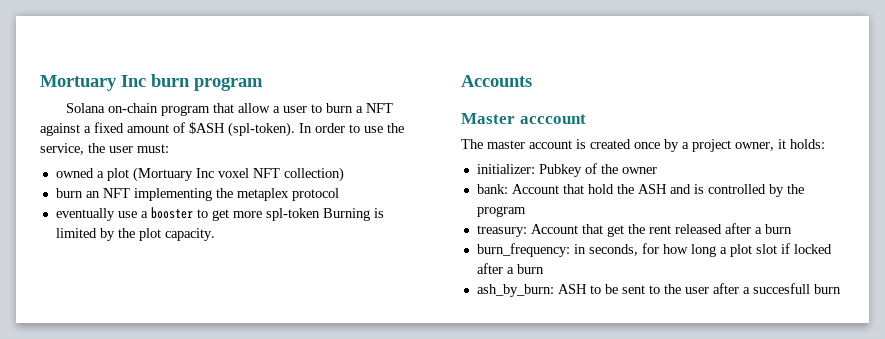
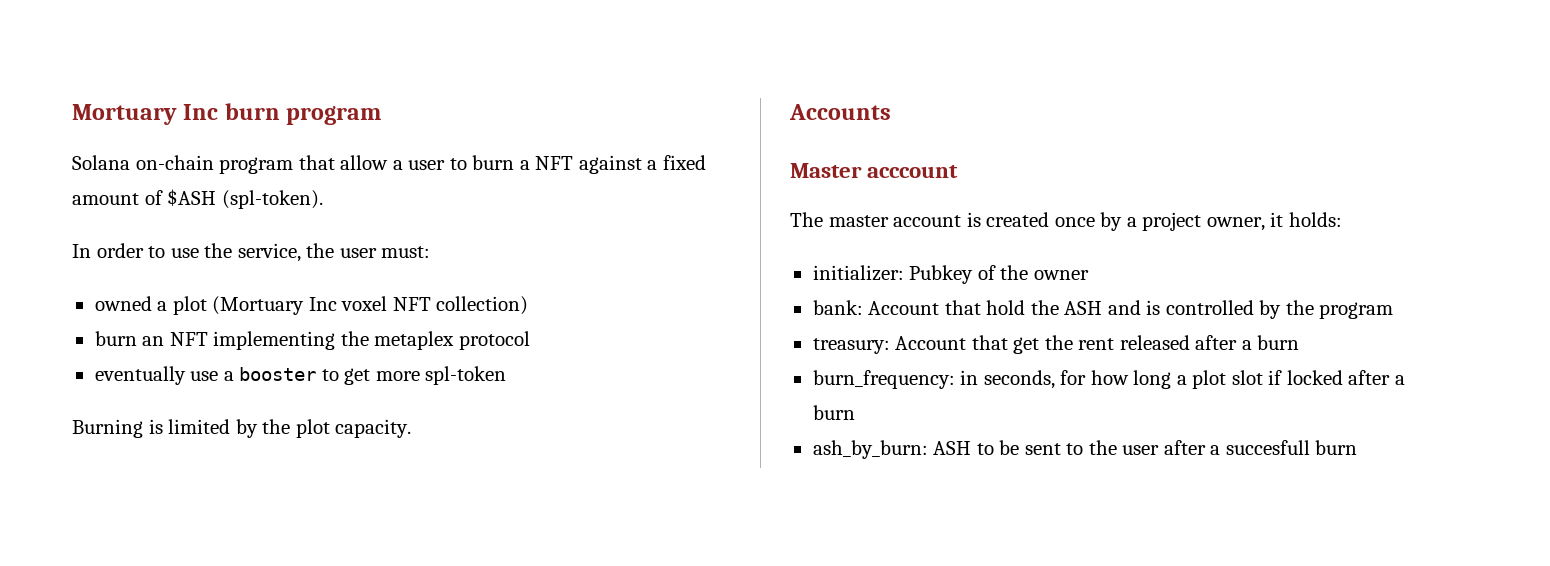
- Solana on-chain program that allow a user to burn a NFT against a fixed amount of $ASH (spl-token). In order to use the service, the user must:
+ Solana on-chain program that allow a user to burn a NFT against a fixed amount of $ASH (spl-token).
+ In order to use the service, the user must:
- eventually use a booster to get more spl-token Burning is limited by the plot capacity.
+ eventually use a booster to get more spl-token
+ Burning is limited by the plot capacity.

